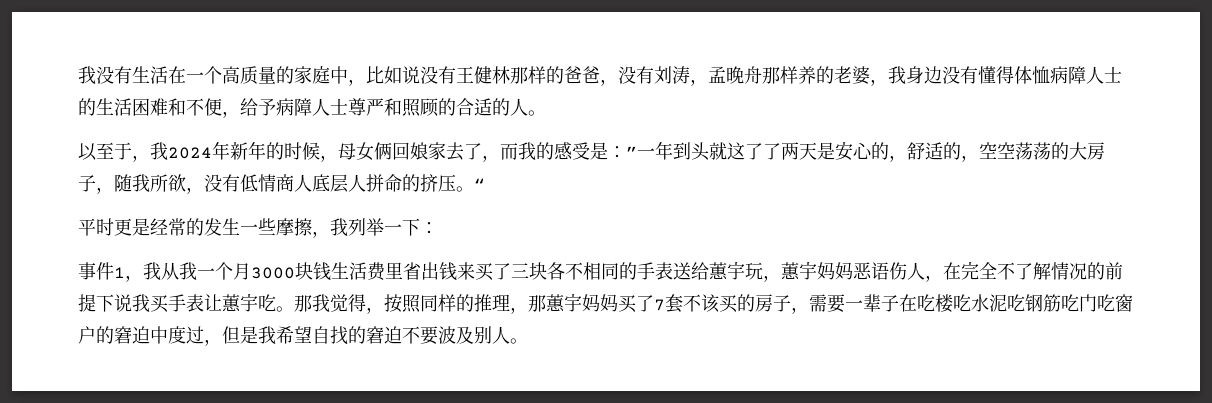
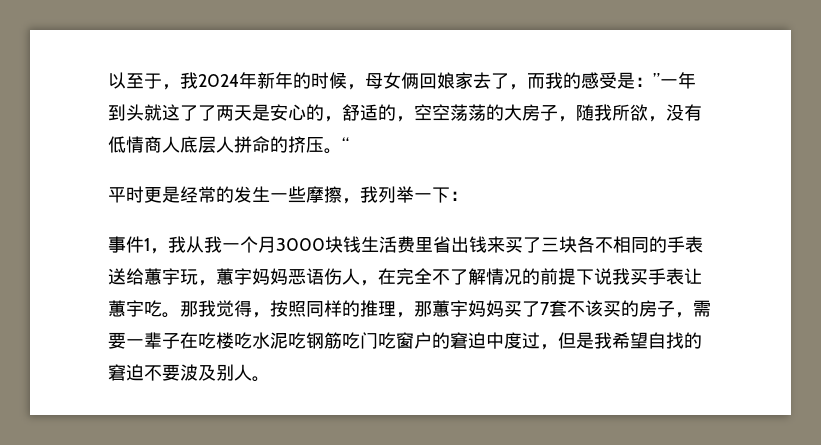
- 我没有生活在一个高质量的家庭中，比如说没有王健林那样的爸爸，没有刘涛，孟晚舟那样养的老婆，我身边没有懂得体恤病障人士的生活困难和不便，给予病障人士尊严和照顾的合适的人。

